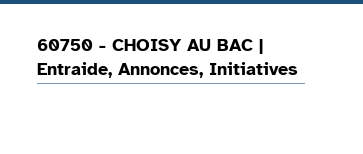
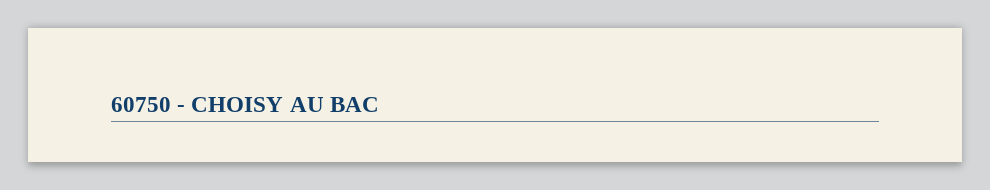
- 60750 - CHOISY AU BAC | Entraide, Annonces, Initiatives
+ 60750 - CHOISY AU BAC

